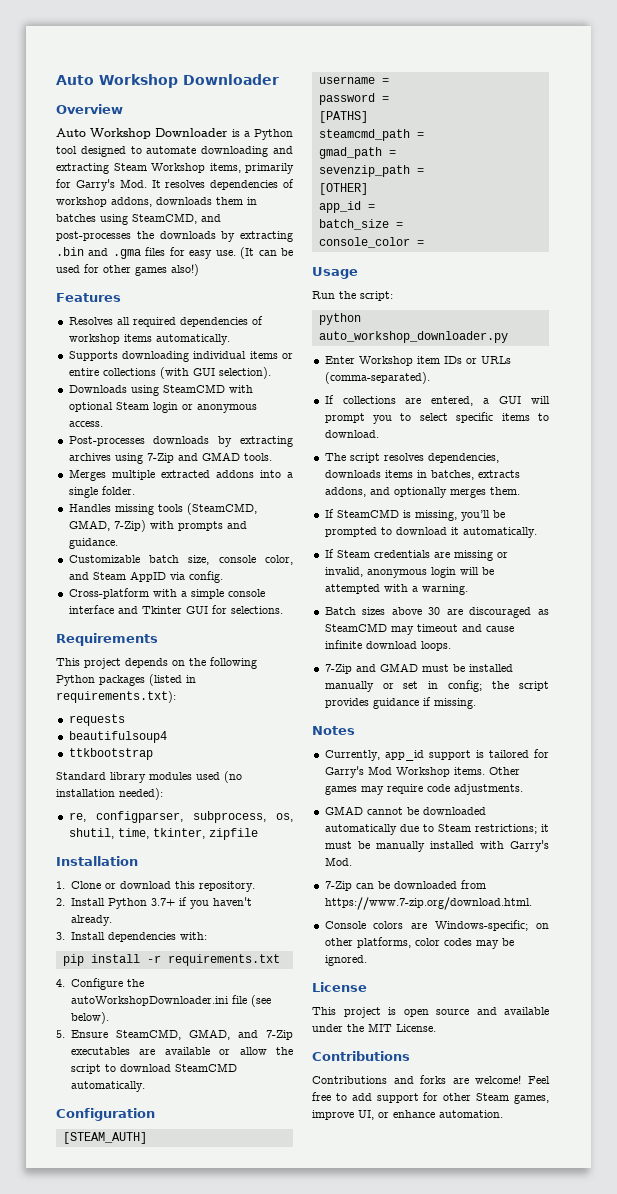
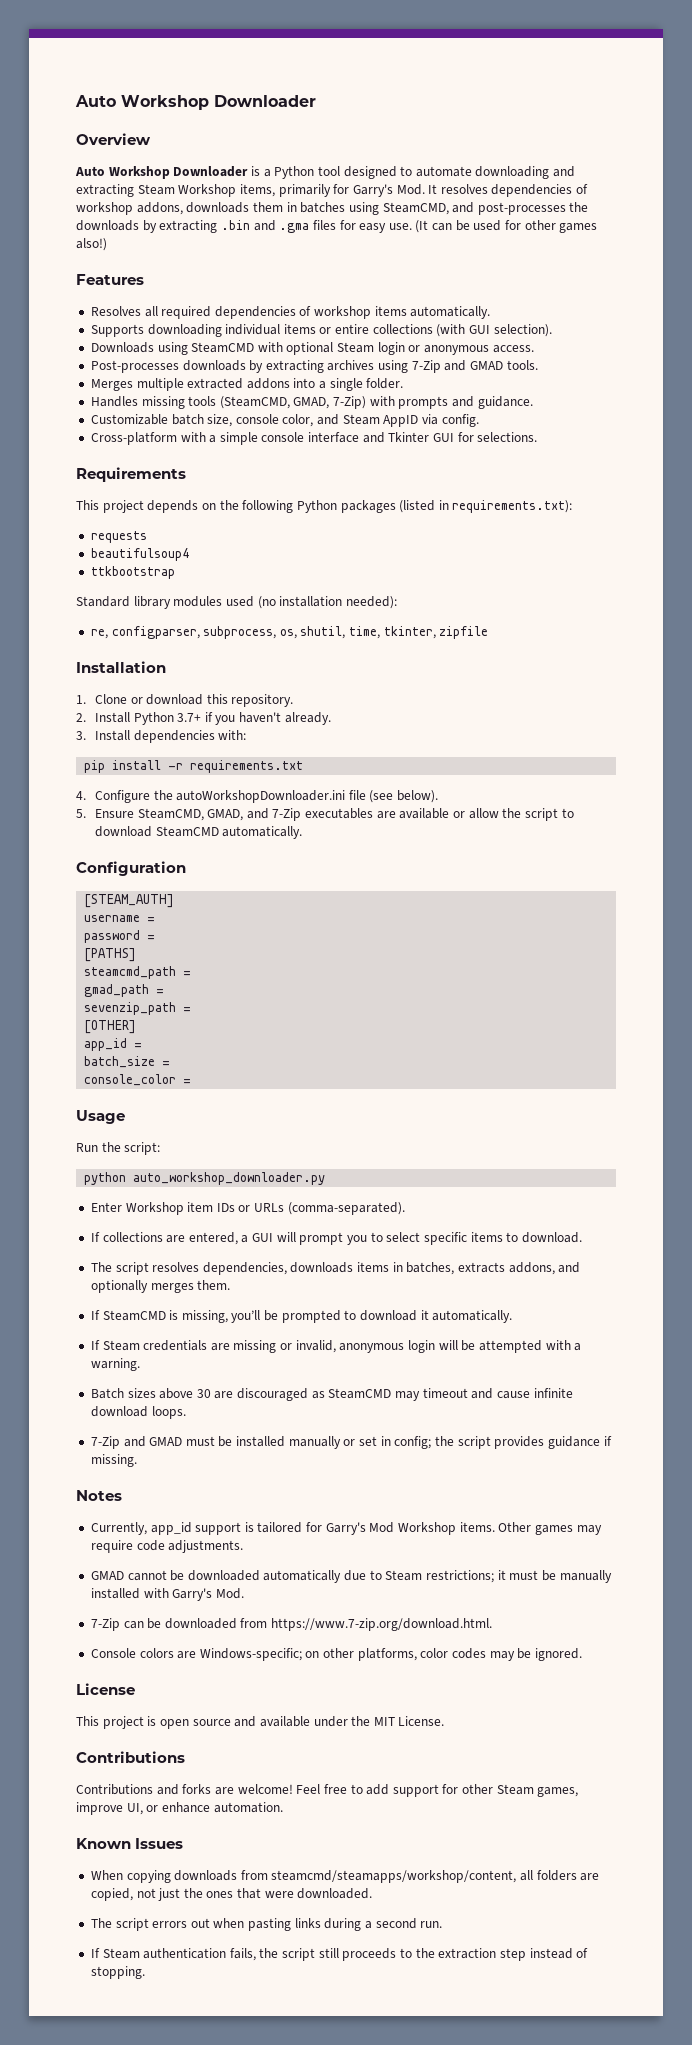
+ Known Issues
+ When copying downloads from steamcmd/steamapps/workshop/content, all folders are copied, not just the ones that were downloaded.
+ The script errors out when pasting links during a second run.
+ If Steam authentication fails, the script still proceeds to the extraction step instead of stopping.

